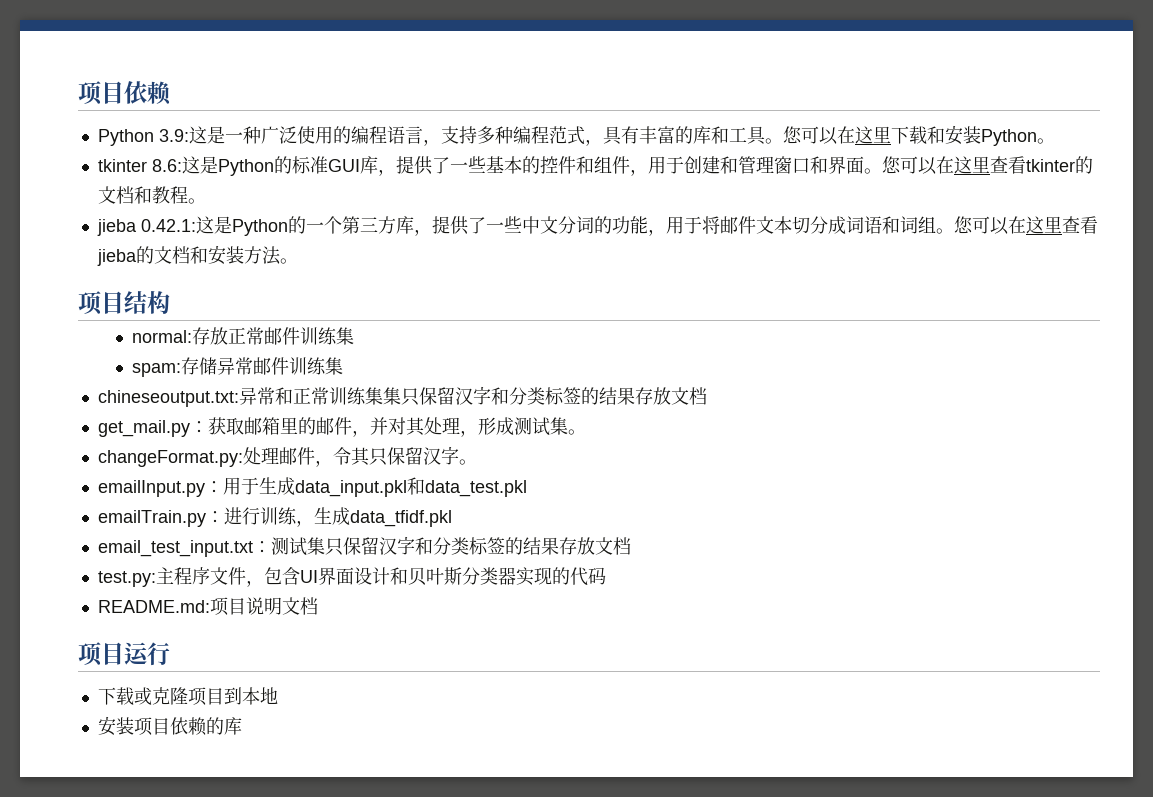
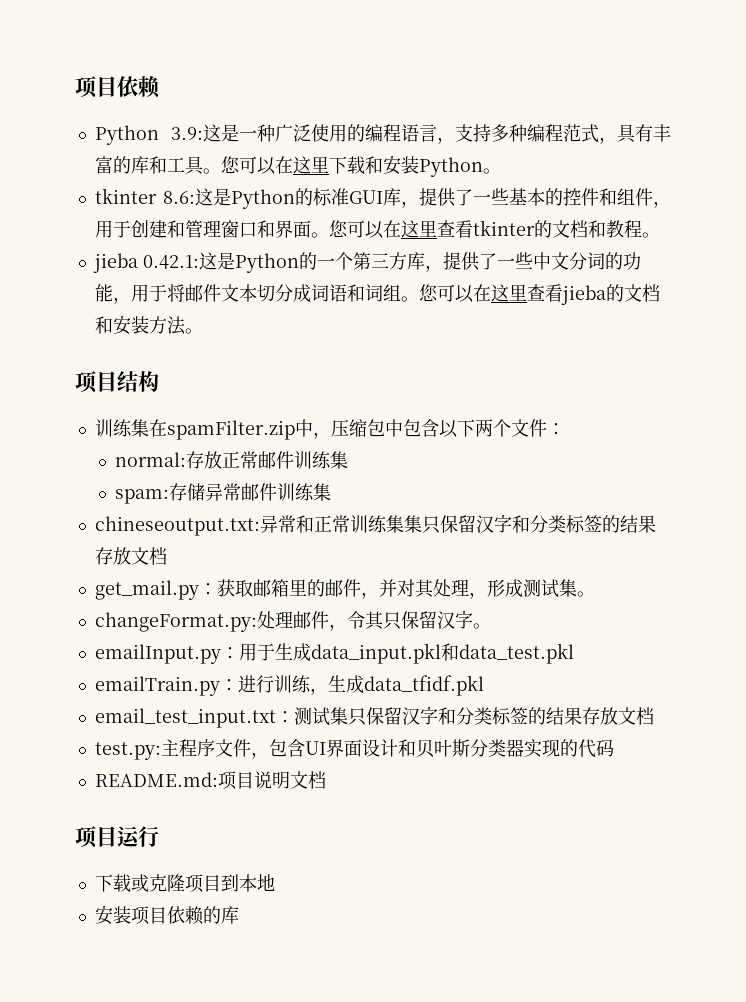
+ 训练集在spamFilter.zip中，压缩包中包含以下两个文件：

